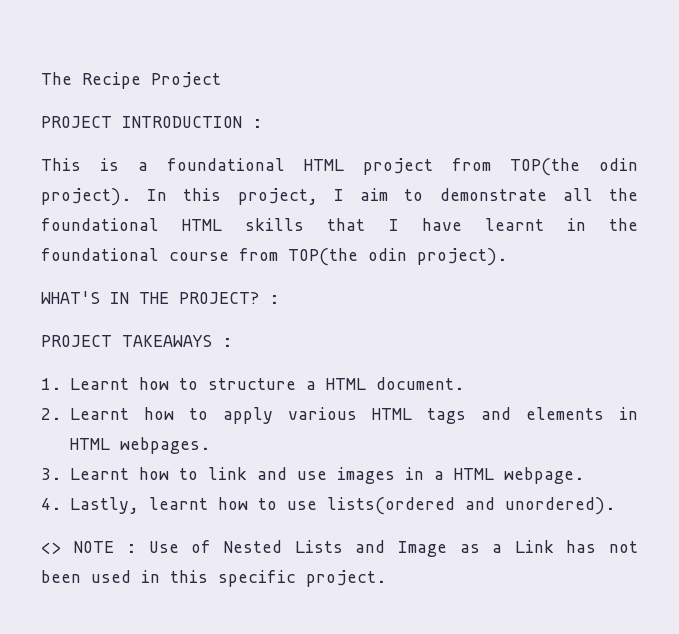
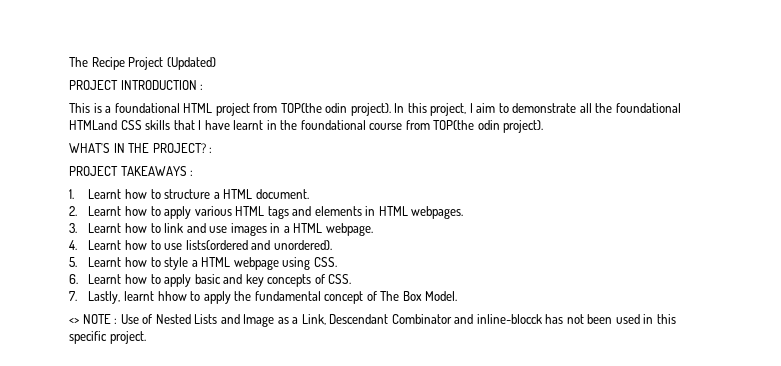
- The Recipe Project
+ The Recipe Project (Updated)
- In this project, I aim to demonstrate all the foundational HTML skills that I have learnt in the foundational course from TOP(the odin project).
+ In this project, I aim to demonstrate all the foundational HTMLand CSS skills that I have learnt in the foundational course from TOP(the odin project).
- 4. Lastly, learnt how to use lists(ordered and unordered).
+ 4. Learnt how to use lists(ordered and unordered).
+ 5. Learnt how to style a HTML webpage using CSS.
+ 6. Learnt how to apply basic and key concepts of CSS.
+ 7. Lastly, learnt hhow to apply the fundamental concept of The Box Model.
- <> NOTE : Use of Nested Lists and Image as a Link has not been used in this specific project.
+ <> NOTE : Use of Nested Lists and Image as a Link, Descendant Combinator and inline-blocck has not been used in this specific project.

